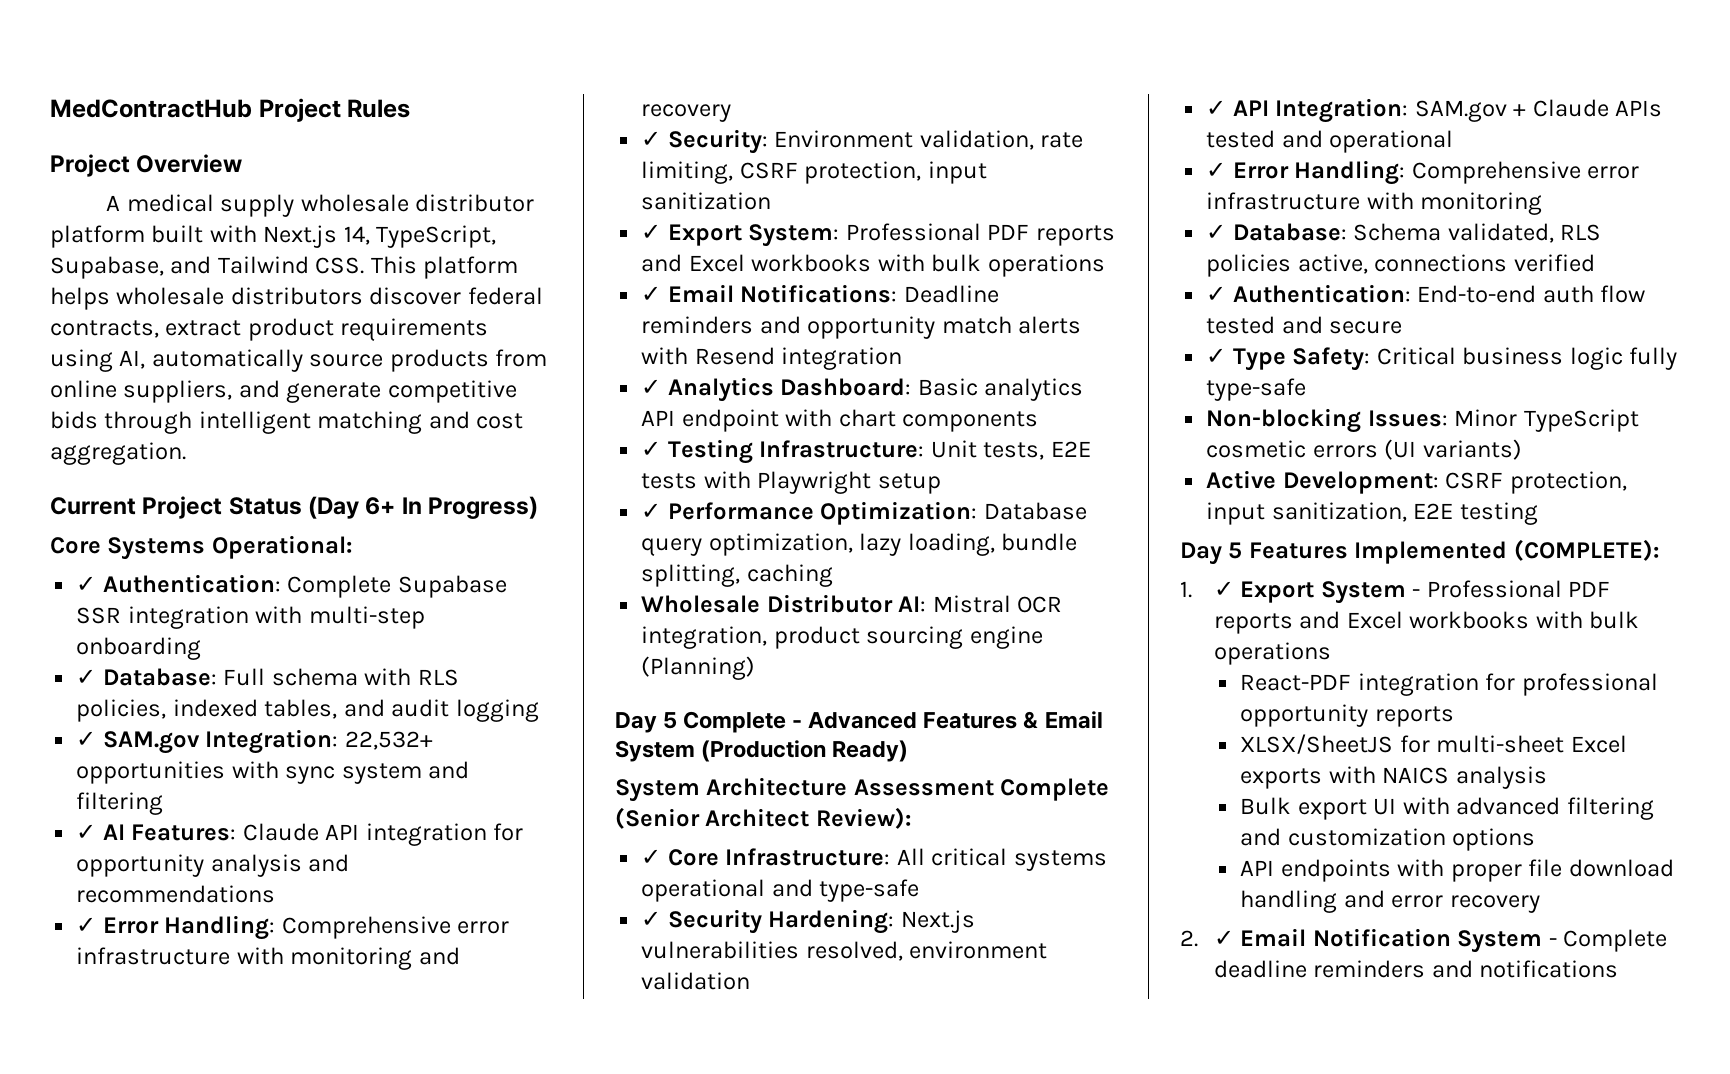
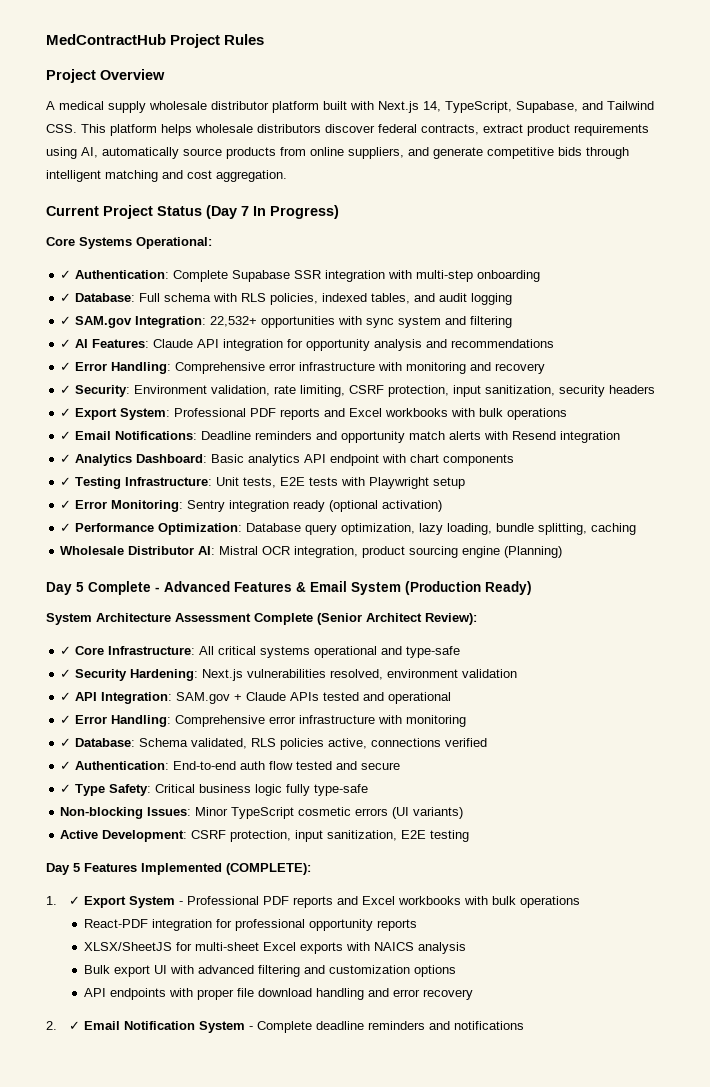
- Current Project Status (Day 6+ In Progress)
+ Current Project Status (Day 7 In Progress)
- ✓ Security: Environment validation, rate limiting, CSRF protection, input sanitization
+ ✓ Security: Environment validation, rate limiting, CSRF protection, input sanitization, security headers
+ ✓ Error Monitoring: Sentry integration ready (optional activation)

